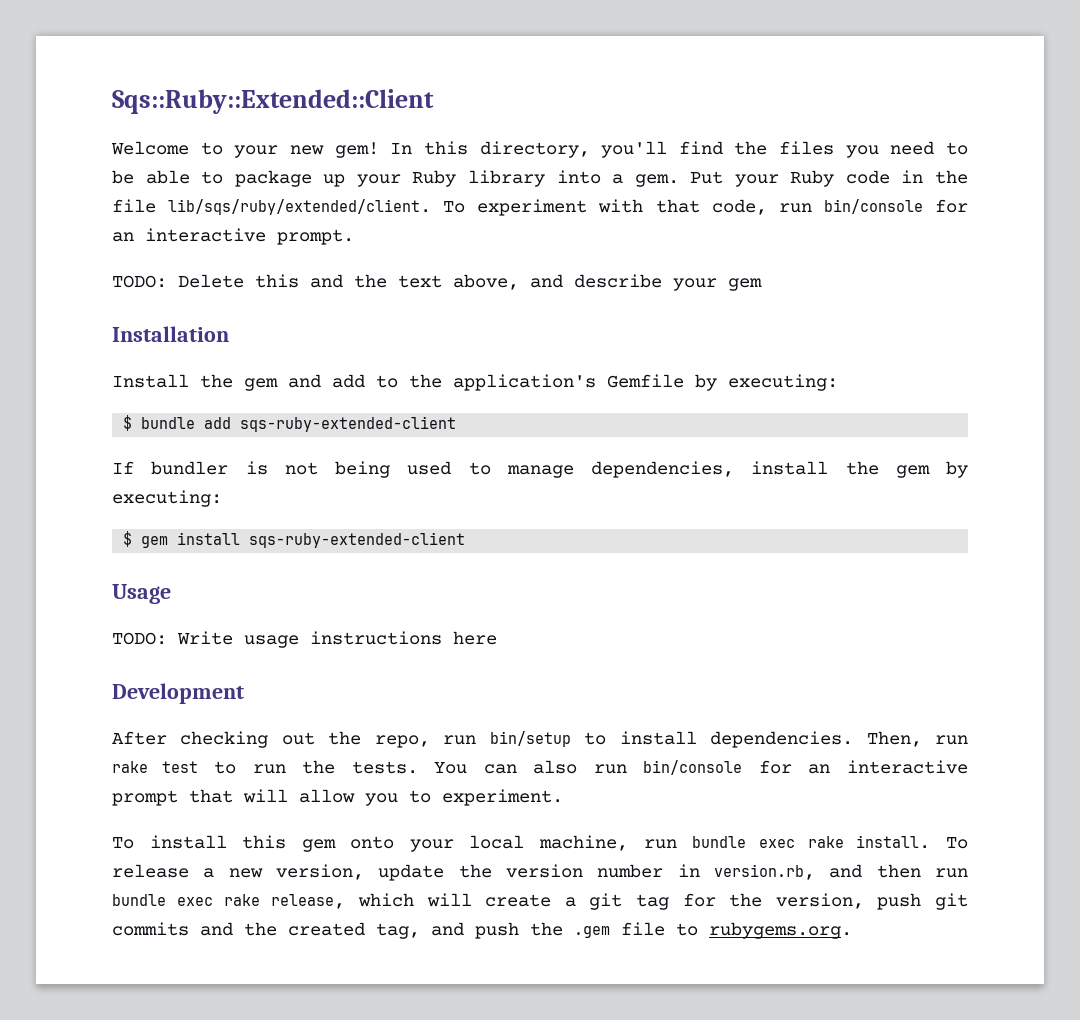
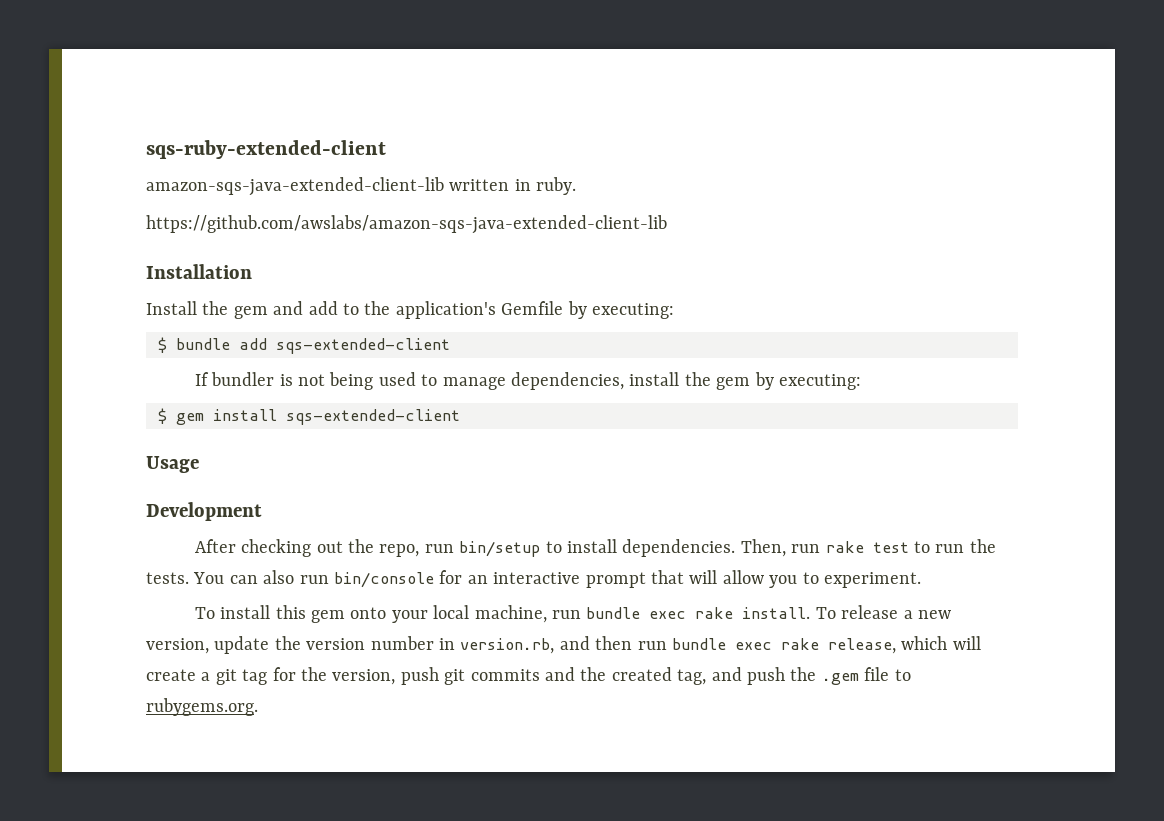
- Sqs::Ruby::Extended::Client
- Welcome to your new gem! In this directory, you'll find the files you need to be able to package up your Ruby library into a gem. Put your Ruby code in the file lib/sqs/ruby/extended/client. To experiment with that code, run bin/console for an interactive prompt.
- TODO: Delete this and the text above, and describe your gem
+ sqs-ruby-extended-client
+ amazon-sqs-java-extended-client-lib written in ruby.
+ https://github.com/awslabs/amazon-sqs-java-extended-client-lib
- $ bundle add sqs-ruby-extended-client
+ $ bundle add sqs-extended-client
- $ gem install sqs-ruby-extended-client
+ $ gem install sqs-extended-client
- TODO: Write usage instructions here

